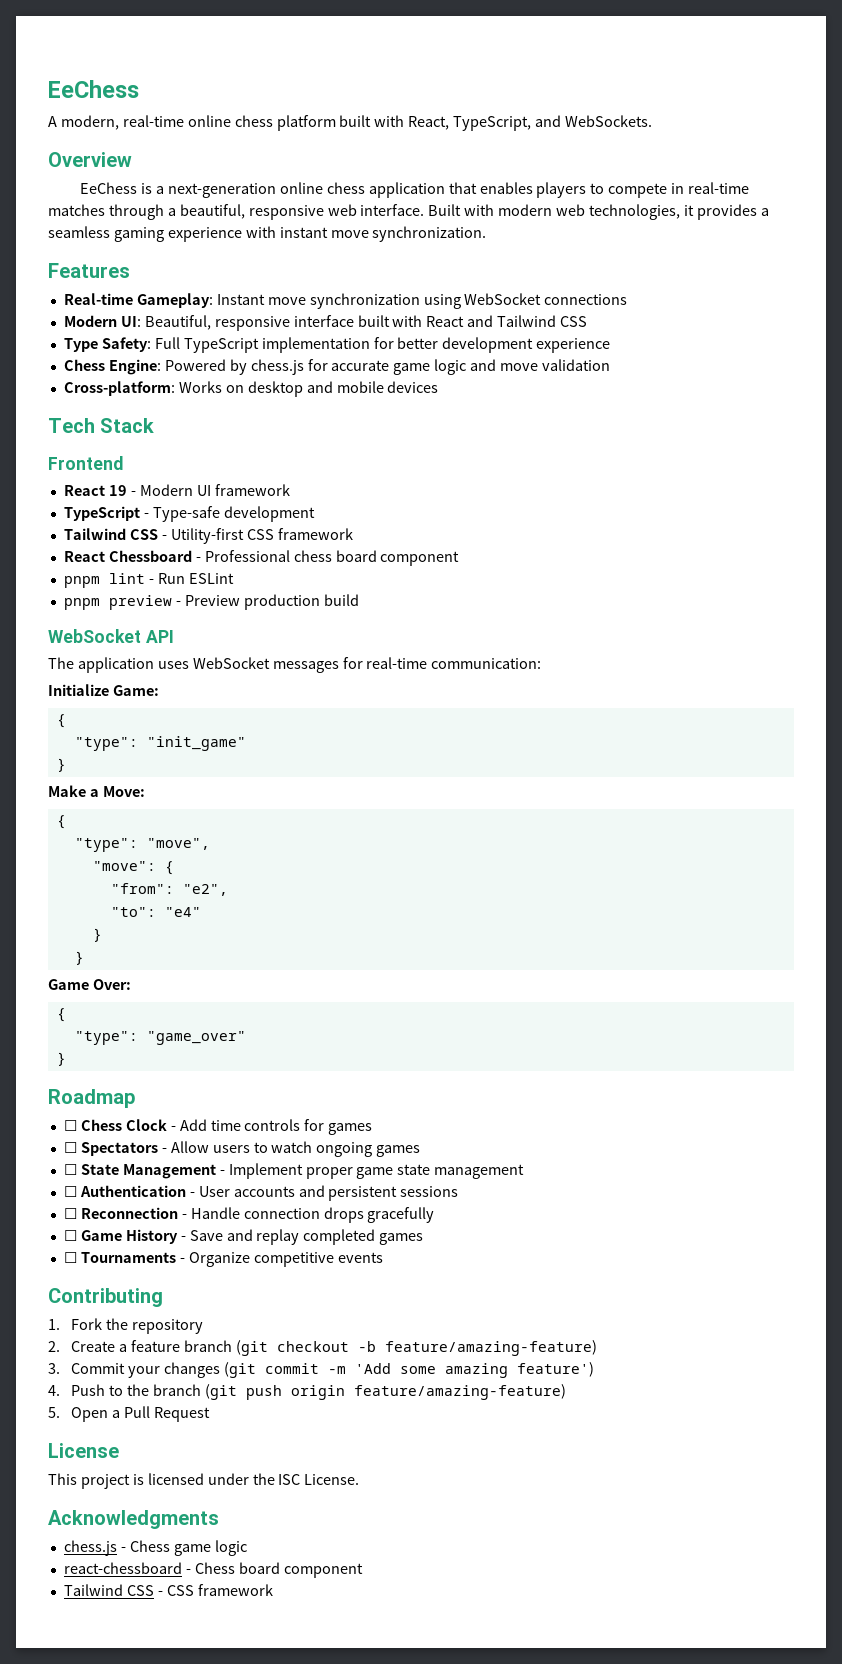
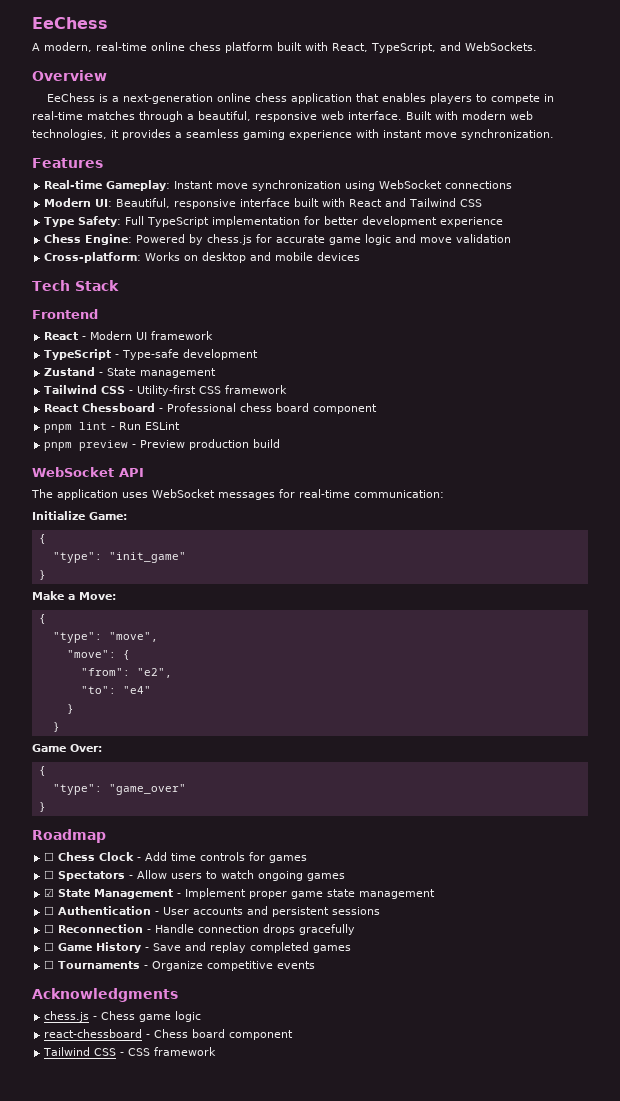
- React 19 - Modern UI framework
+ React - Modern UI framework
+ Zustand - State management
- ☐ State Management - Implement proper game state management
+ ☑ State Management - Implement proper game state management
- Contributing
- 1. Fork the repository
- 2. Create a feature branch (git checkout -b feature/amazing-feature)
- 3. Commit your changes (git commit -m 'Add some amazing feature')
- 4. Push to the branch (git push origin feature/amazing-feature)
- 5. Open a Pull Request
- License
- This project is licensed under the ISC License.

